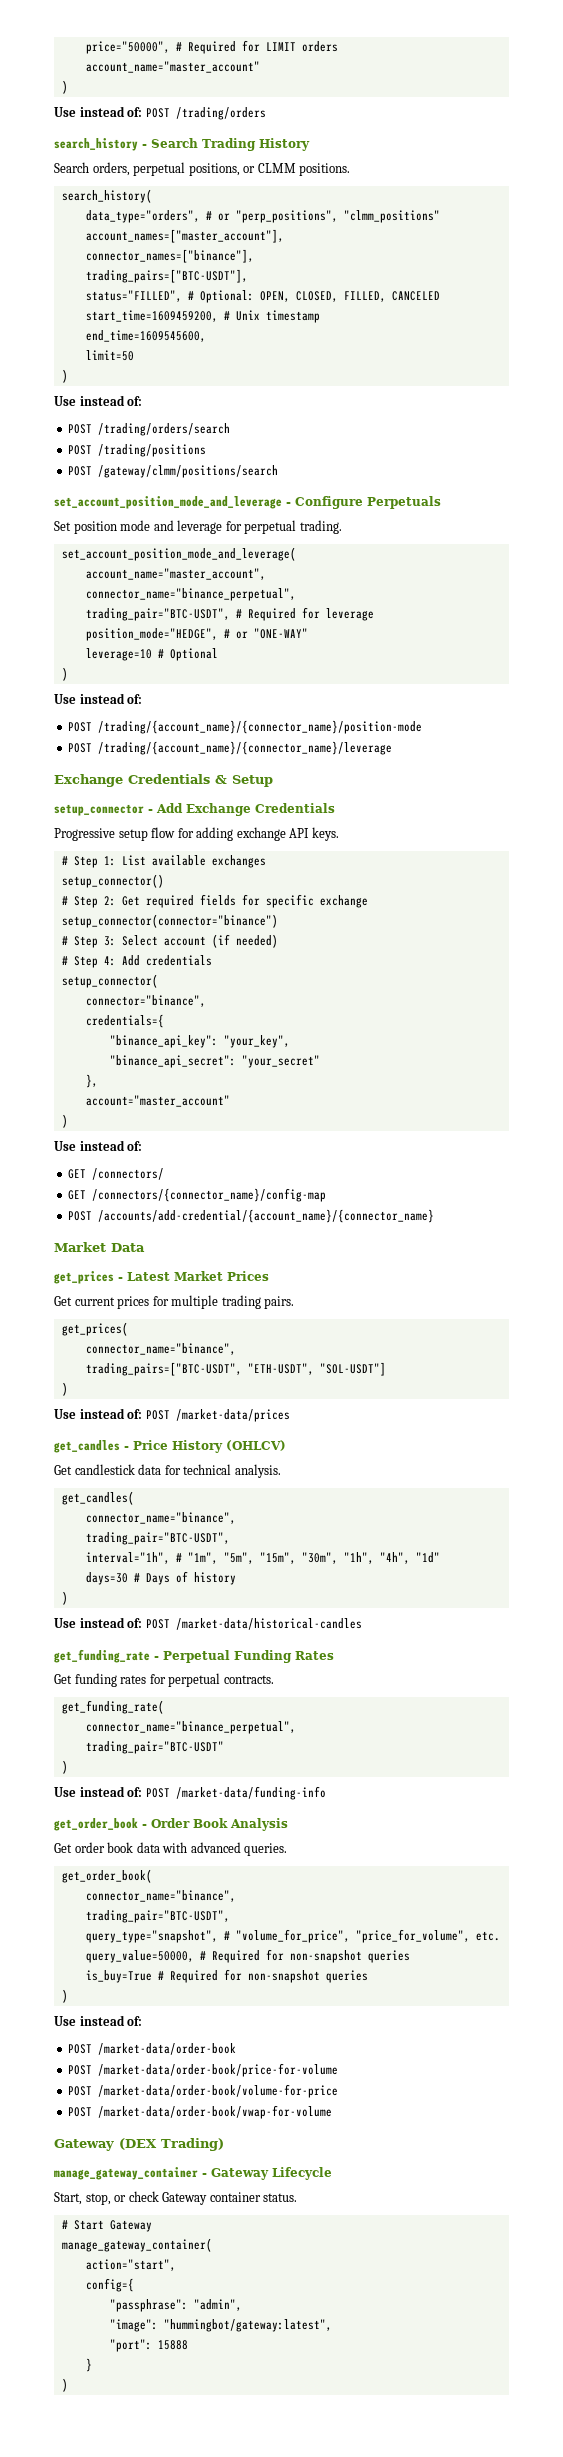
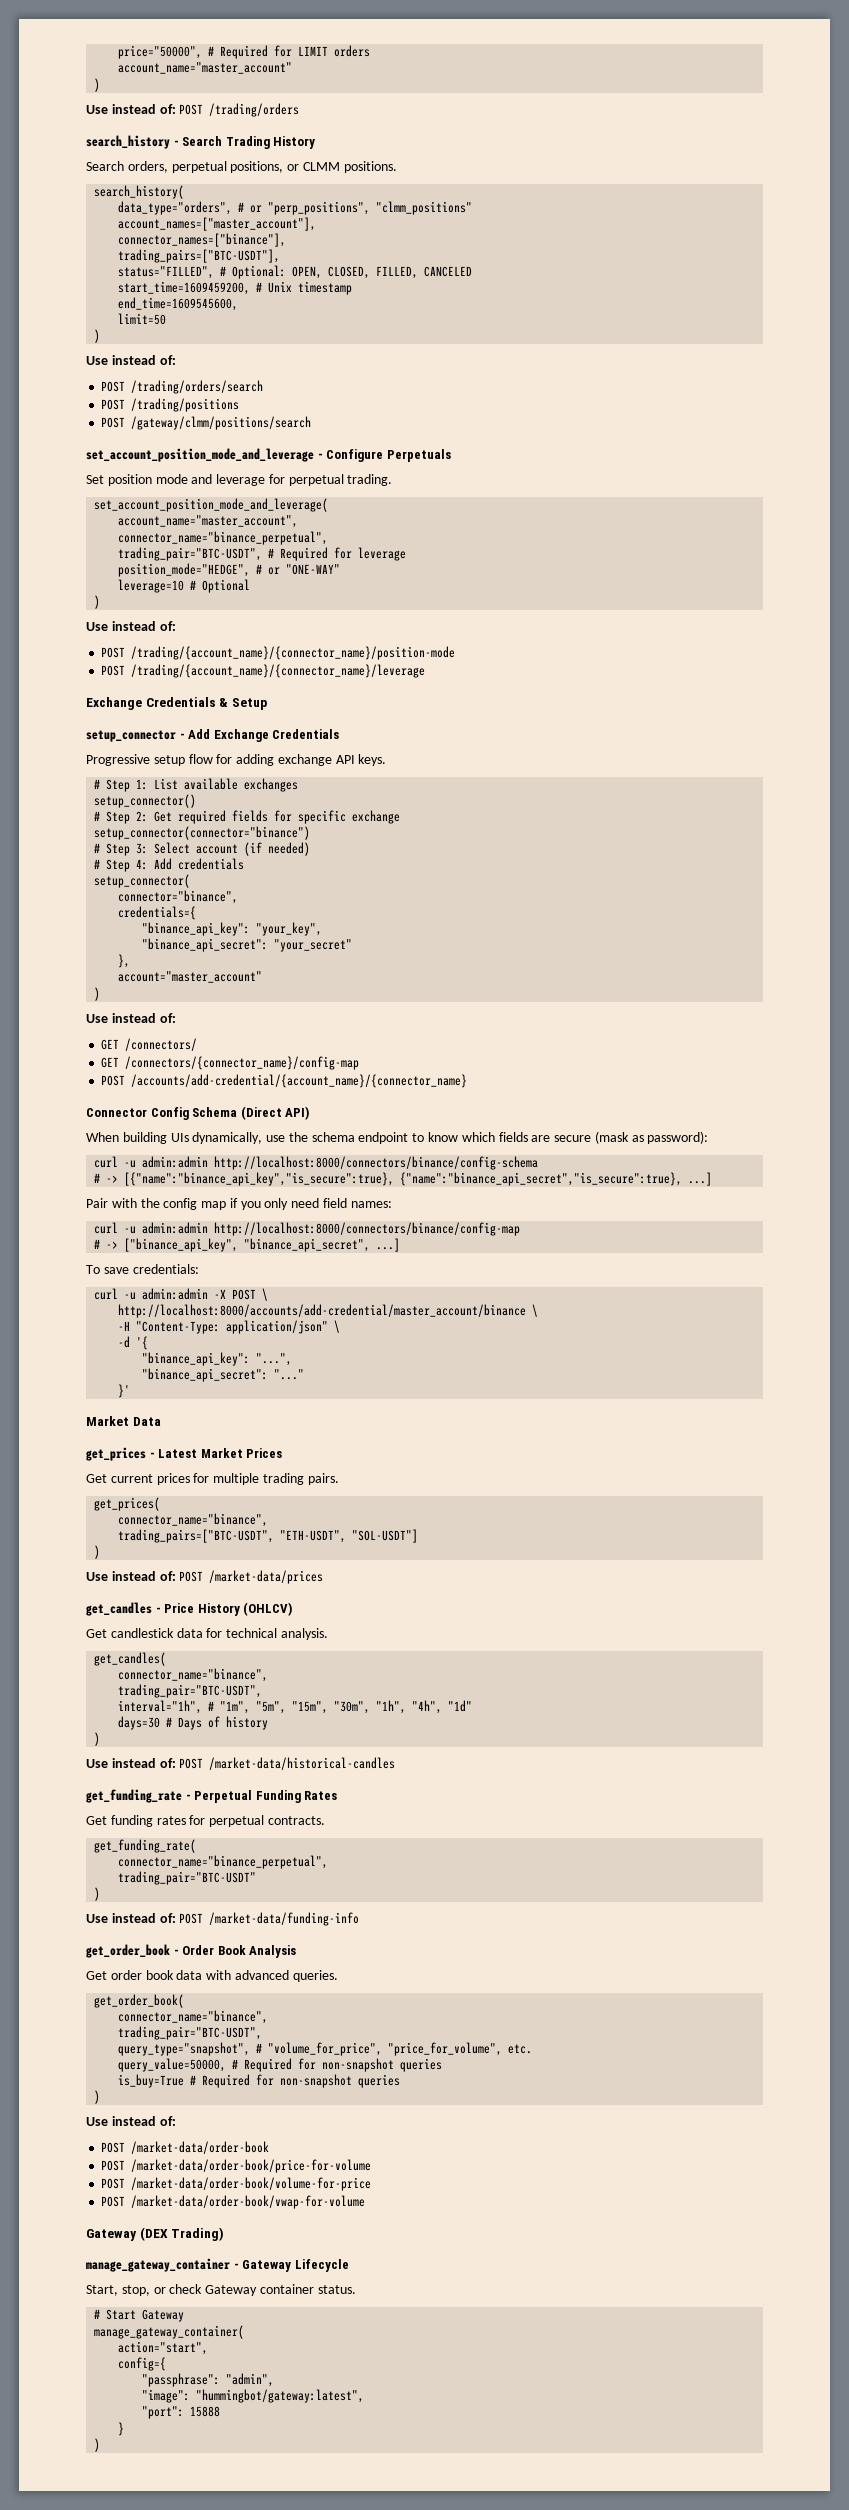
+ Connector Config Schema (Direct API)
+ When building UIs dynamically, use the schema endpoint to know which fields are secure (mask as password):
+ curl -u admin:admin http://localhost:8000/connectors/binance/config-schema
+ # -> [{"name":"binance_api_key","is_secure":true}, {"name":"binance_api_secret","is_secure":true}, ...]
+ Pair with the config map if you only need field names:
+ curl -u admin:admin http://localhost:8000/connectors/binance/config-map
+ # -> ["binance_api_key", "binance_api_secret", ...]
+ To save credentials:
+ curl -u admin:admin -X POST \
+ http://localhost:8000/accounts/add-credential/master_account/binance \
+ -H "Content-Type: application/json" \
+ -d '{
+ "binance_api_key": "...",
+ "binance_api_secret": "..."
+ }'

